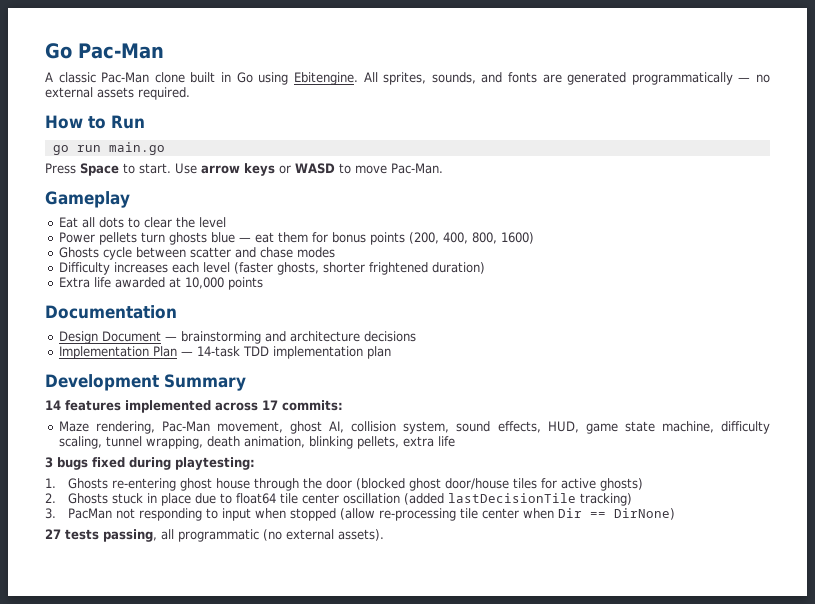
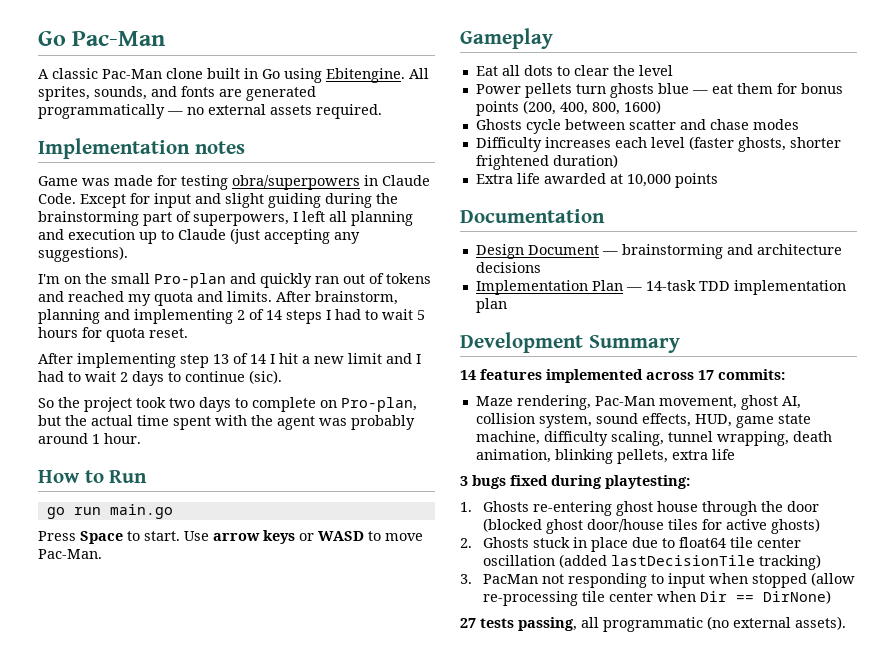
+ Implementation notes
+ Game was made for testing obra/superpowers in Claude Code. Except for input and slight guiding during the brainstorming part of superpowers, I left all planning and execution up to Claude (just accepting any suggestions).
+ I'm on the small Pro-plan and quickly ran out of tokens and reached my quota and limits. After brainstorm, planning and implementing 2 of 14 steps I had to wait 5 hours for quota reset.
+ After implementing step 13 of 14 I hit a new limit and I had to wait 2 days to continue (sic).
+ So the project took two days to complete on Pro-plan, but the actual time spent with the agent was probably around 1 hour.

